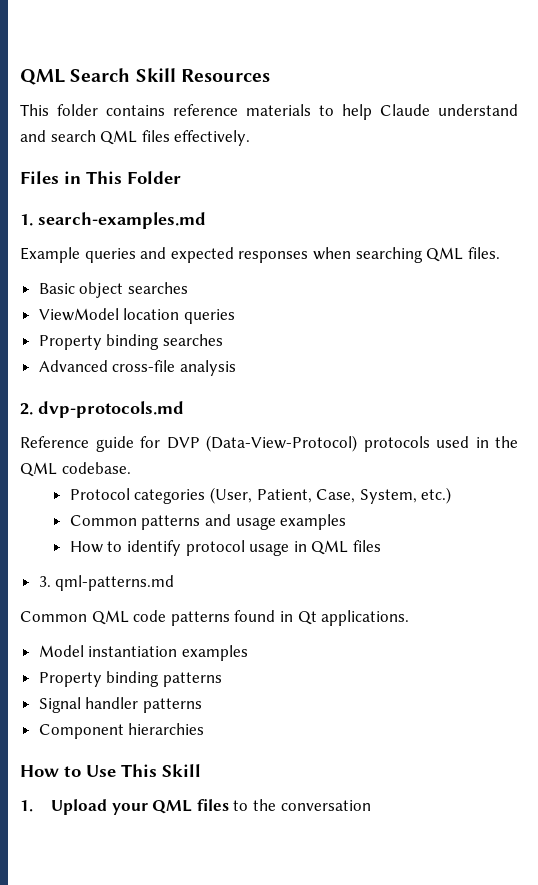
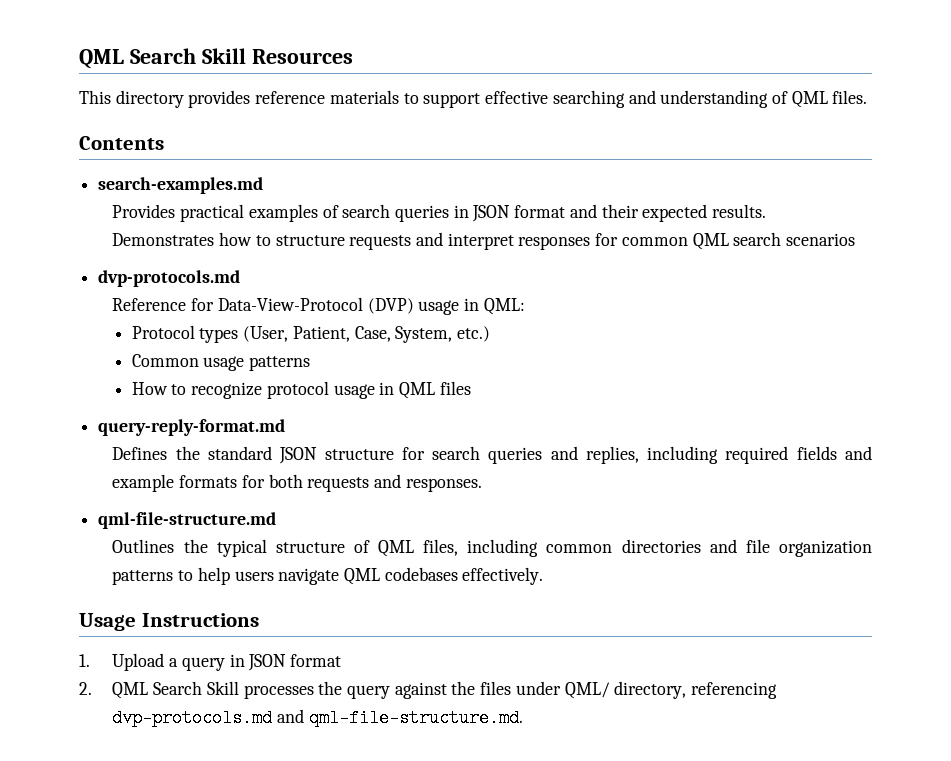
- This folder contains reference materials to help Claude understand and search QML files effectively.
- Files in This Folder
- 1. search-examples.md
- Example queries and expected responses when searching QML files.
- Basic object searches
- ViewModel location queries
- Property binding searches
- Advanced cross-file analysis
- 2. dvp-protocols.md
- Reference guide for DVP (Data-View-Protocol) protocols used in the QML codebase.
+ This directory provides reference materials to support effective searching and understanding of QML files.
+ Contents
+ search-examples.md
+ Provides practical examples of search queries in JSON format and their expected results. Demonstrates how to structure requests and interpret responses for common QML search scenarios
+ dvp-protocols.md
+ Reference for Data-View-Protocol (DVP) usage in QML:
- Protocol categories (User, Patient, Case, System, etc.)
+ Protocol types (User, Patient, Case, System, etc.)
- Common patterns and usage examples
- How to identify protocol usage in QML files
+ Common usage patterns
+ How to recognize protocol usage in QML files
- 3. qml-patterns.md
- Common QML code patterns found in Qt applications.
- Model instantiation examples
- Property binding patterns
- Signal handler patterns
- Component hierarchies
- How to Use This Skill
- 1. Upload your QML files to the conversation
+ query-reply-format.md
+ Defines the standard JSON structure for search queries and replies, including required fields and example formats for both requests and responses.
+ qml-file-structure.md
+ Outlines the typical structure of QML files, including common directories and file organization patterns to help users navigate QML codebases effectively.
+ Usage Instructions
+ 1. Upload a query in JSON format
+ 2. QML Search Skill processes the query against the files under QML/ directory, referencing dvp-protocols.md and qml-file-structure.md.

